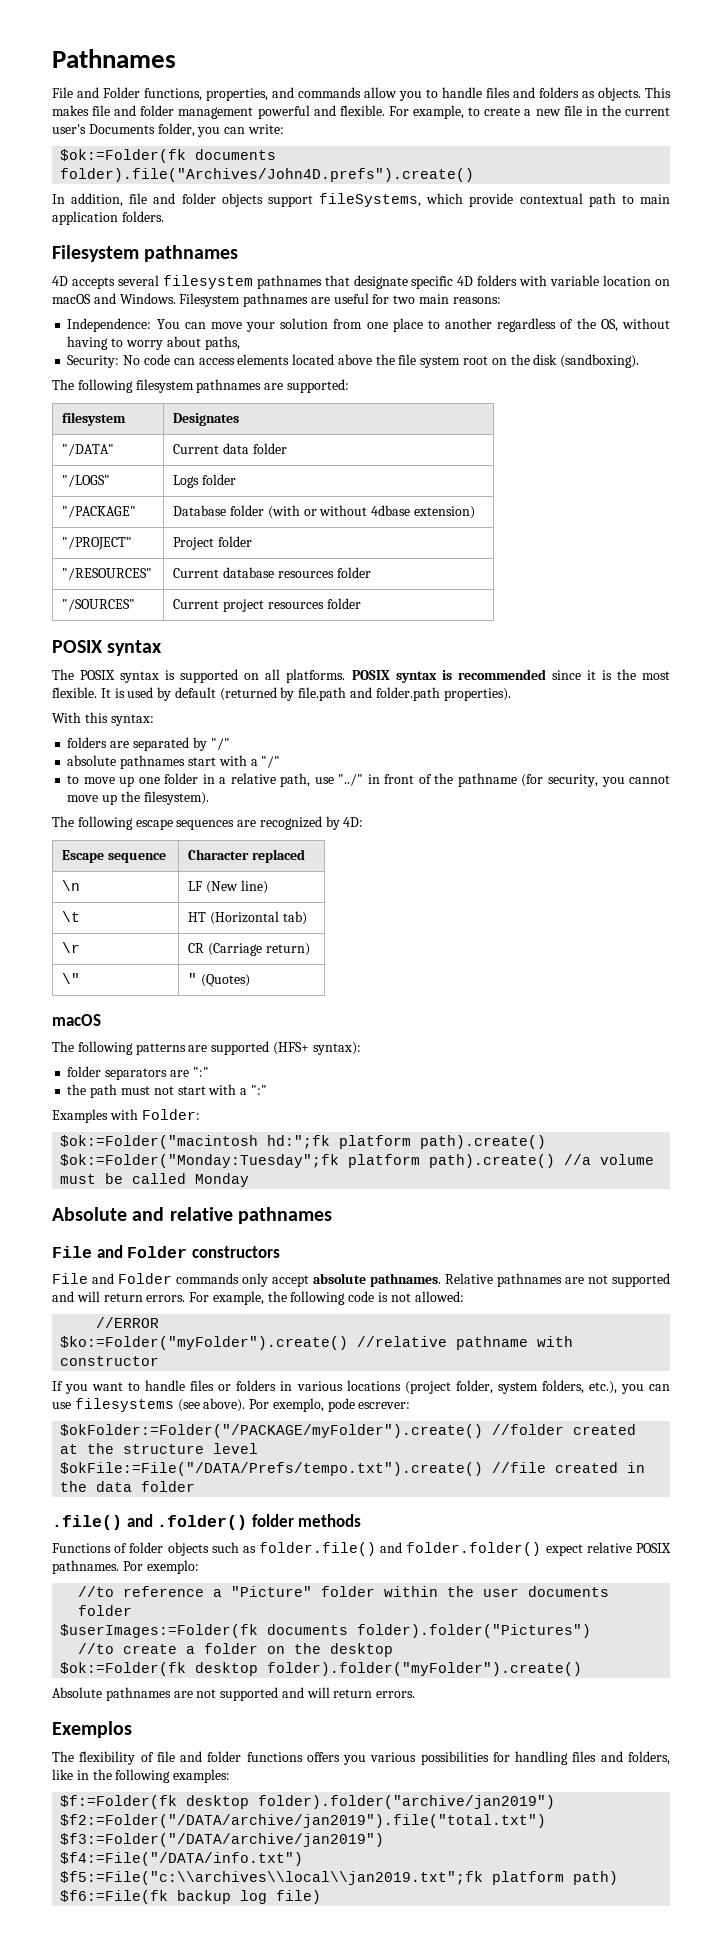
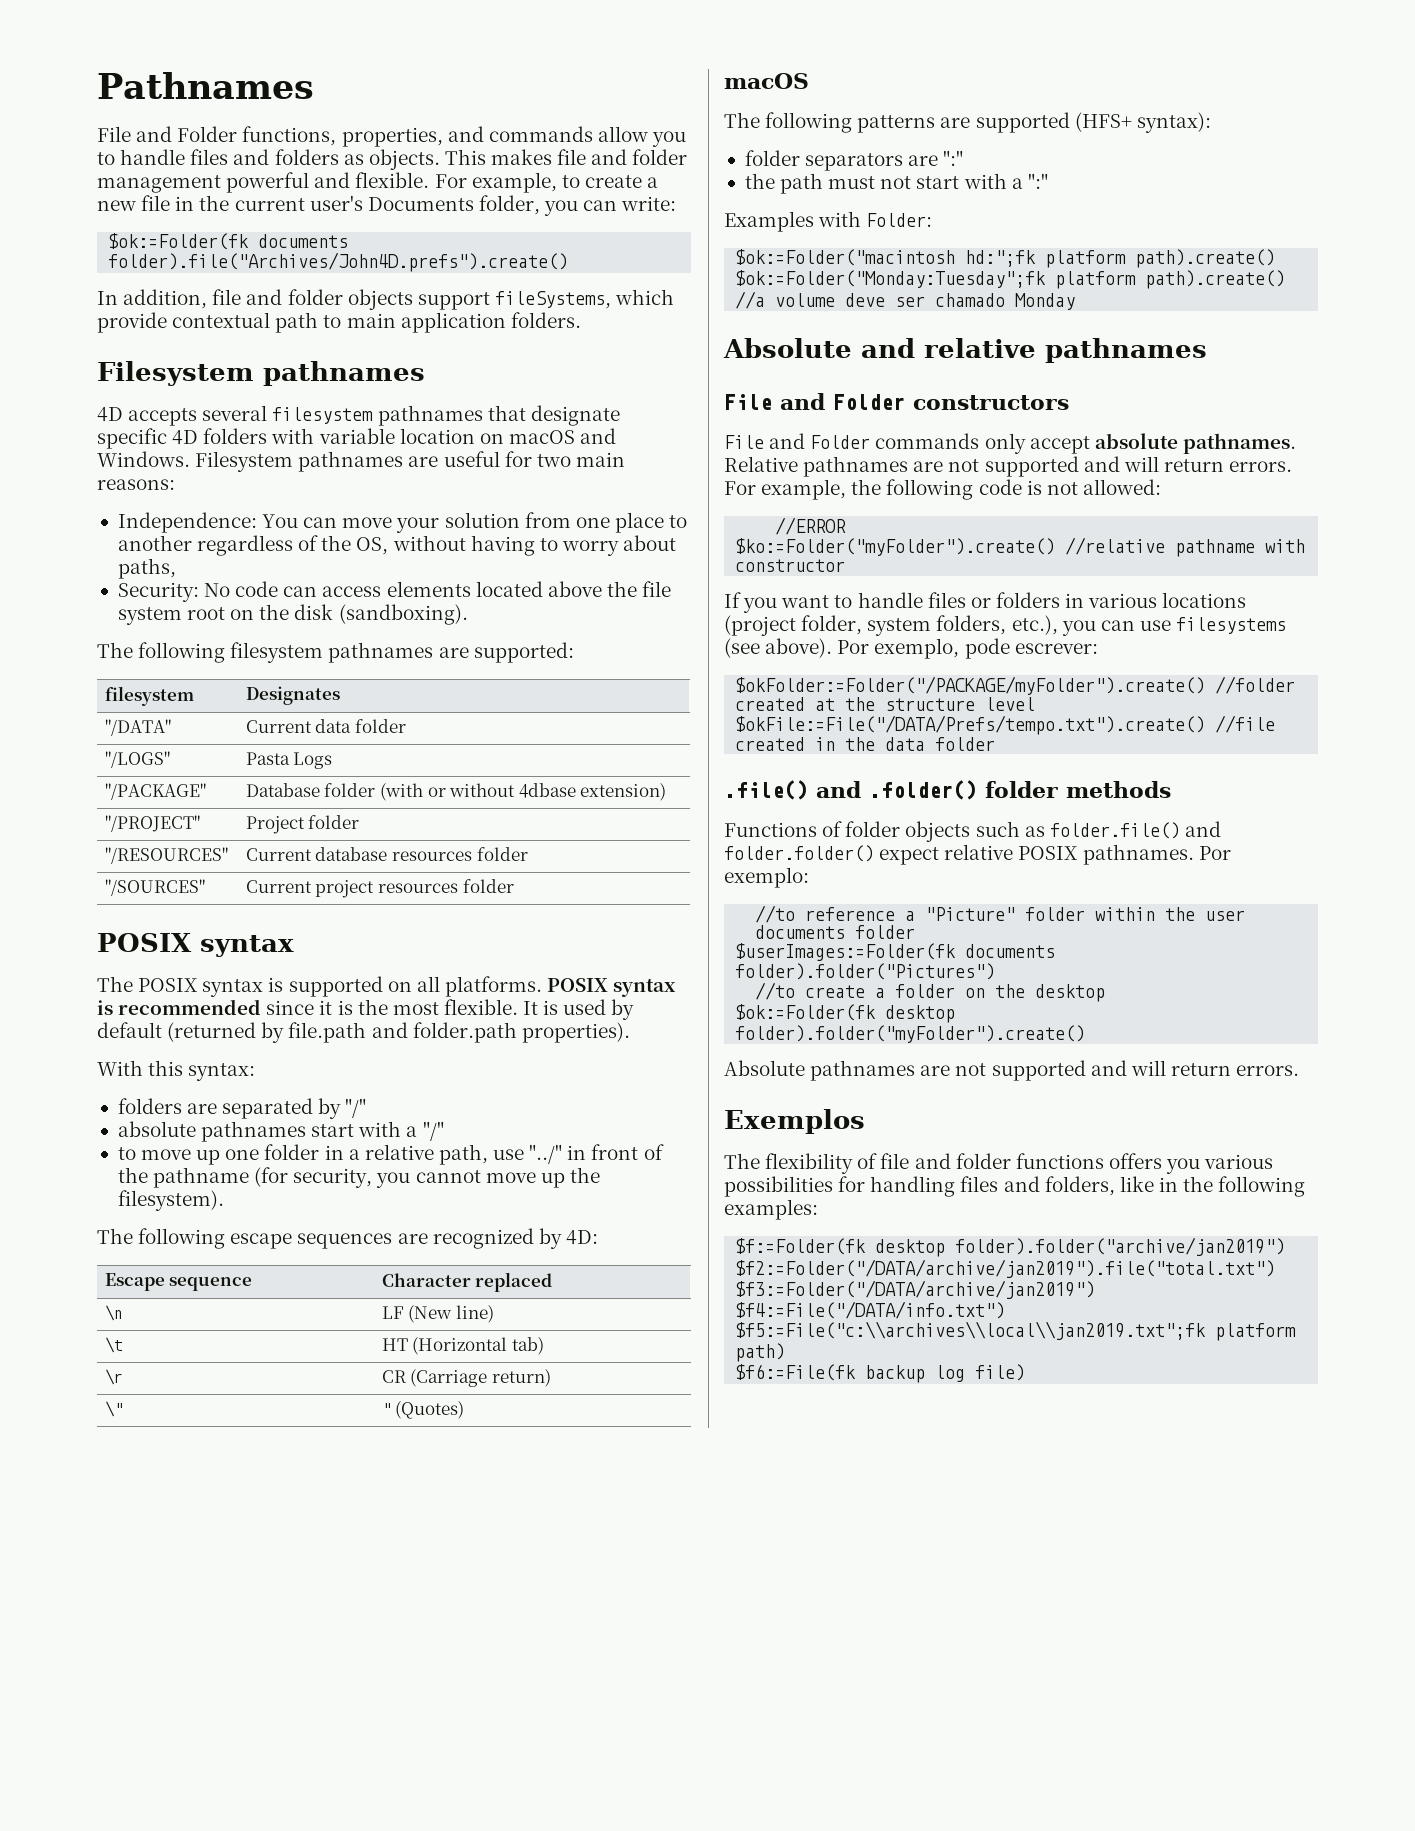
- "/LOGS" | Logs folder
+ "/LOGS" | Pasta Logs
- $ok:=Folder("Monday:Tuesday";fk platform path).create() //a volume must be called Monday
+ $ok:=Folder("Monday:Tuesday";fk platform path).create() //a volume deve ser chamado Monday

